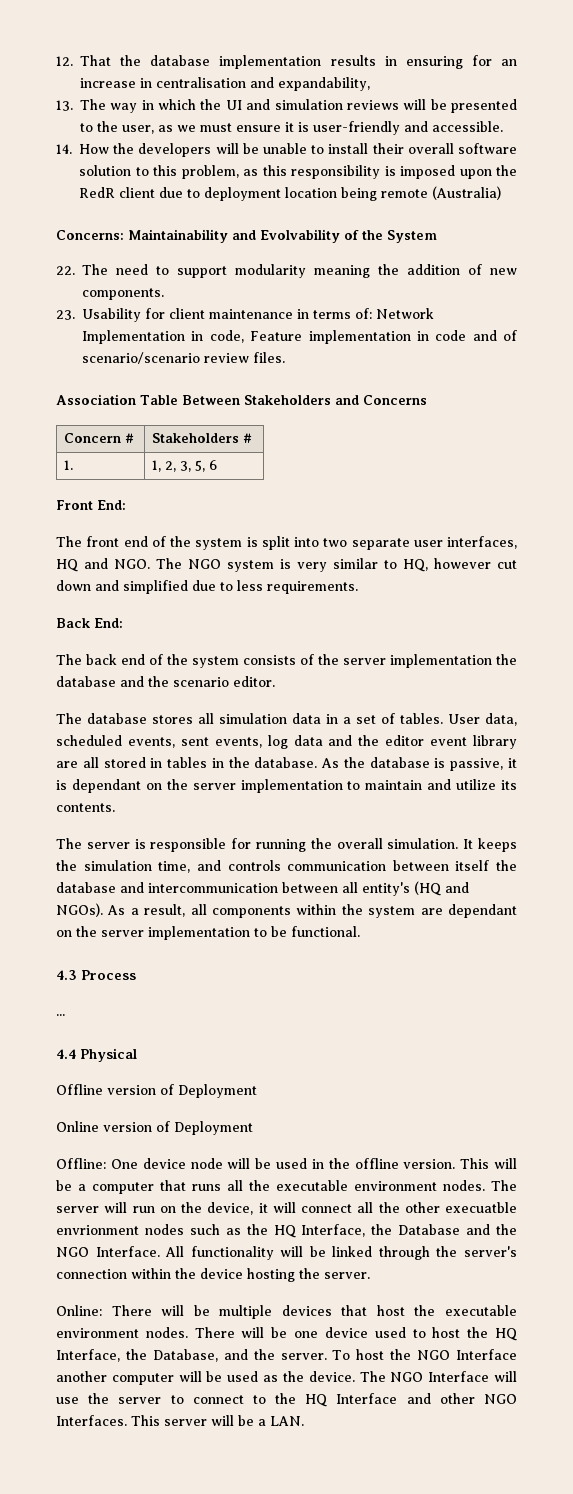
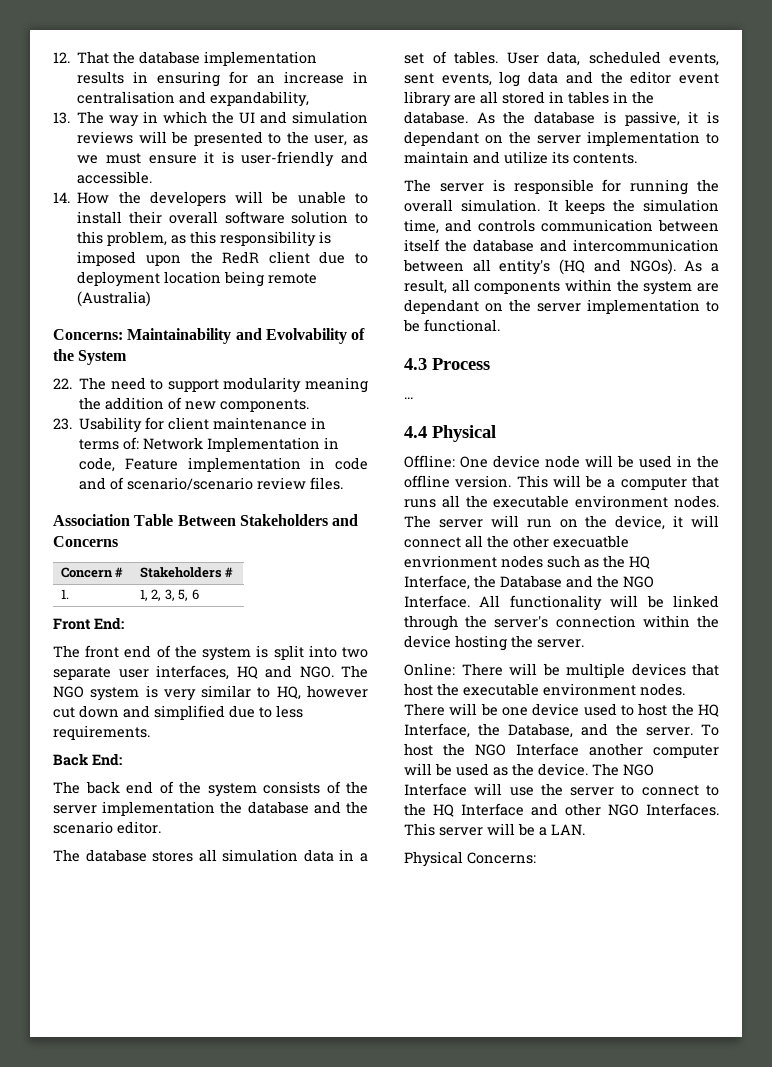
- Offline version of Deployment
- Online version of Deployment
+ Physical Concerns:

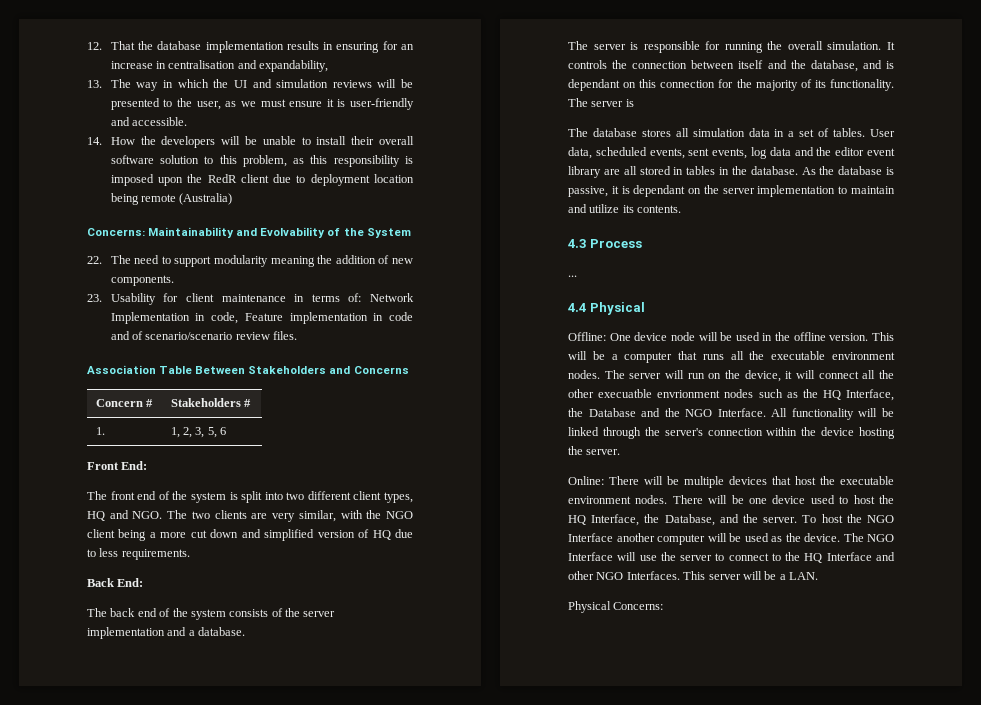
- The front end of the system is split into two separate user interfaces, HQ and NGO. The NGO system is very similar to HQ, however cut down and simplified due to less requirements.
+ The front end of the system is split into two different client types, HQ and NGO. The two clients are very similar, with the NGO client being a more cut down and simplified version of HQ due to less requirements.
- The back end of the system consists of the server implementation the database and the scenario editor.
+ The back end of the system consists of the server implementation and a database.
+ The server is responsible for running the overall simulation. It controls the connection between itself and the database, and is dependant on this connection for the majority of its functionality. The server is
- The server is responsible for running the overall simulation. It keeps the simulation time, and controls communication between itself the database and intercommunication between all entity's (HQ and NGOs). As a result, all components within the system are dependant on the server implementation to be functional.

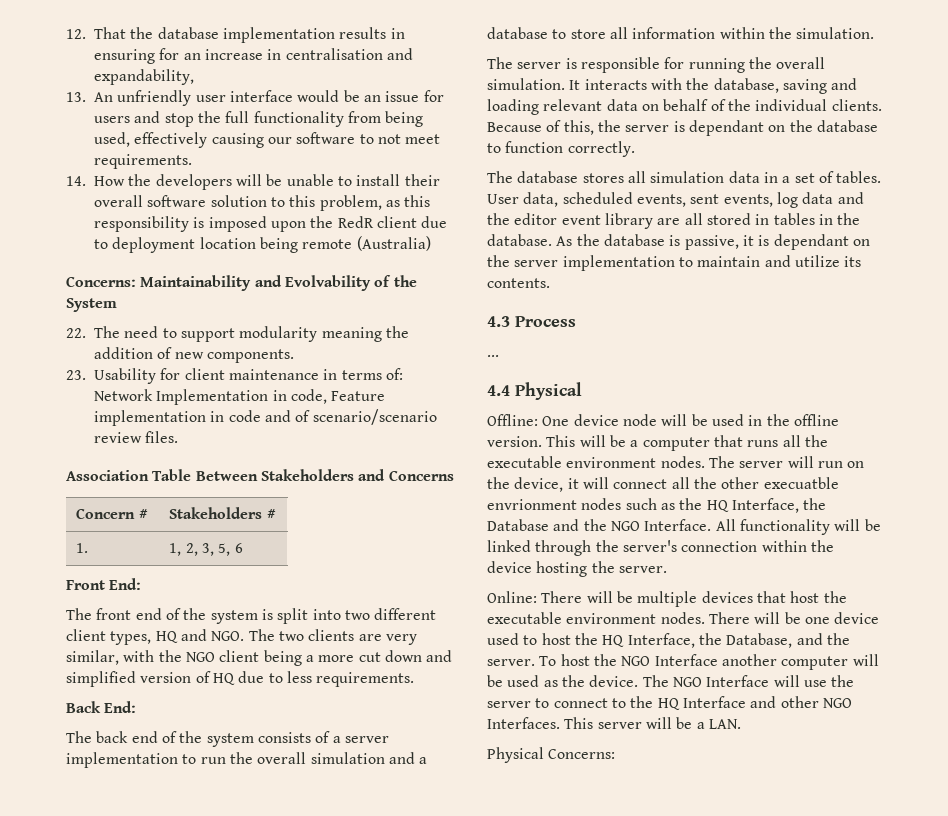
- 13. The way in which the UI and simulation reviews will be presented to the user, as we must ensure it is user-friendly and accessible.
+ 13. An unfriendly user interface would be an issue for users and stop the full functionality from being used, effectively causing our software to not meet requirements.
- The back end of the system consists of the server implementation and a database.
+ The back end of the system consists of a server implementation to run the overall simulation and a database to store all information within the simulation.
- It controls the connection between itself and the database, and is dependant on this connection for the majority of its functionality. The server is
+ It interacts with the database, saving and loading relevant data on behalf of the individual clients. Because of this, the server is dependant on the database to function correctly.

